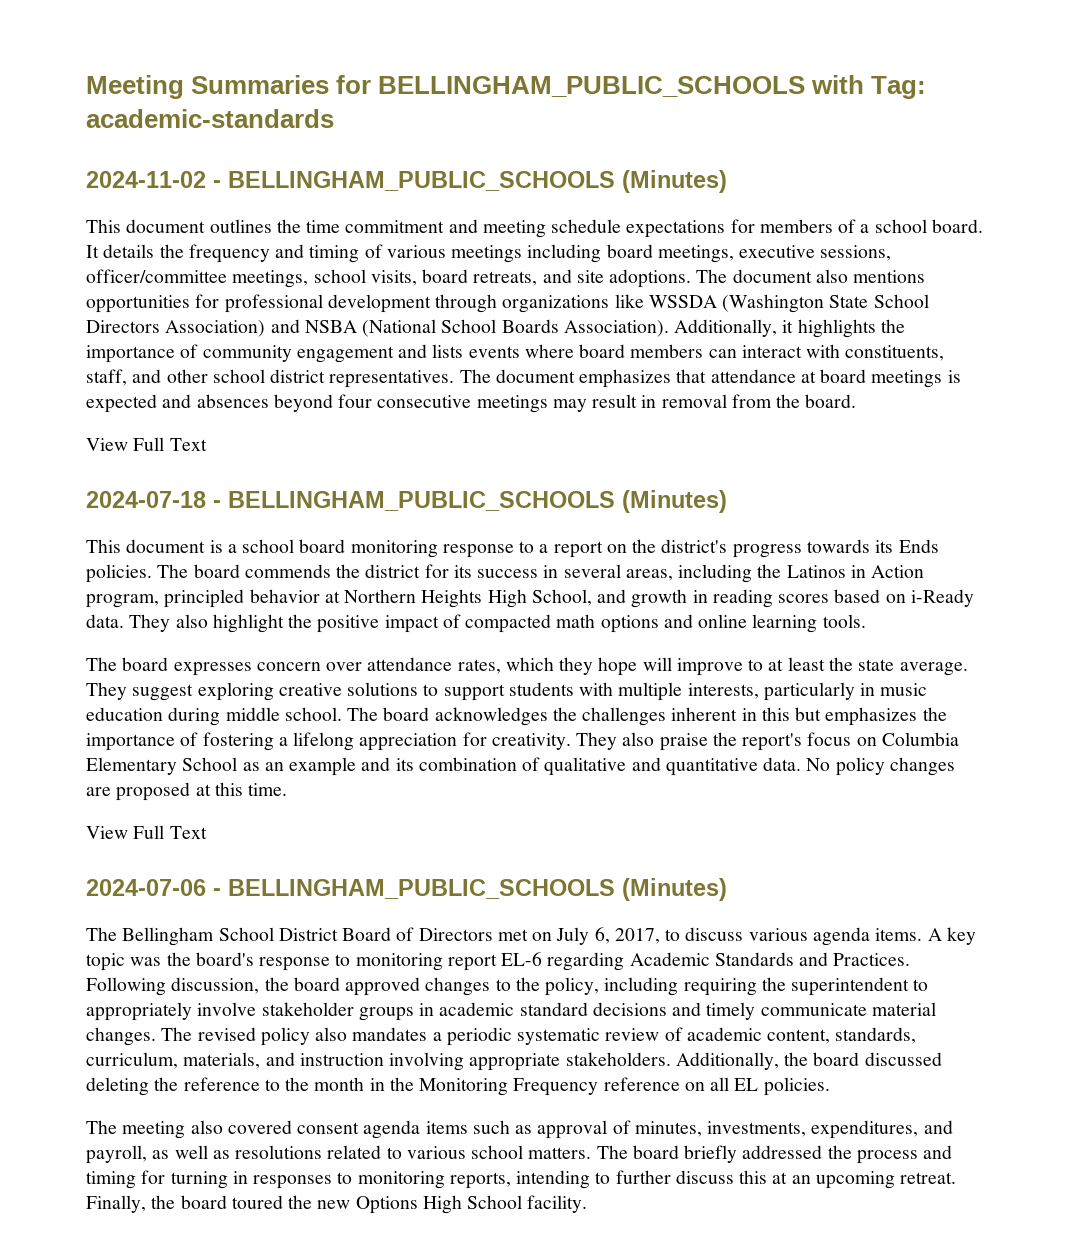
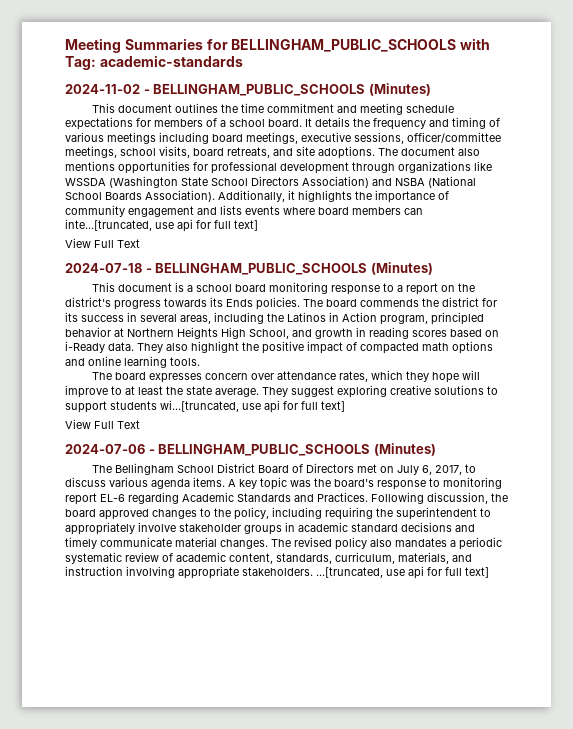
- Additionally, it highlights the importance of community engagement and lists events where board members can interact with constituents, staff, and other school district representatives. The document emphasizes that attendance at board meetings is expected and absences beyond four consecutive meetings may result in removal from the board.
+ Additionally, it highlights the importance of community engagement and lists events where board members can inte...[truncated, use api for full text]
- They suggest exploring creative solutions to support students with multiple interests, particularly in music education during middle school. The board acknowledges the challenges inherent in this but emphasizes the importance of fostering a lifelong appreciation for creativity. They also praise the report's focus on Columbia Elementary School as an example and its combination of qualitative and quantitative data. No policy changes are proposed at this time.
+ They suggest exploring creative solutions to support students wi...[truncated, use api for full text]
- The revised policy also mandates a periodic systematic review of academic content, standards, curriculum, materials, and instruction involving appropriate stakeholders. Additionally, the board discussed deleting the reference to the month in the Monitoring Frequency reference on all EL policies.
- The meeting also covered consent agenda items such as approval of minutes, investments, expenditures, and payroll, as well as resolutions related to various school matters. The board briefly addressed the process and timing for turning in responses to monitoring reports, intending to further discuss this at an upcoming retreat. Finally, the board toured the new Options High School facility.
+ The revised policy also mandates a periodic systematic review of academic content, standards, curriculum, materials, and instruction involving appropriate stakeholders. ...[truncated, use api for full text]

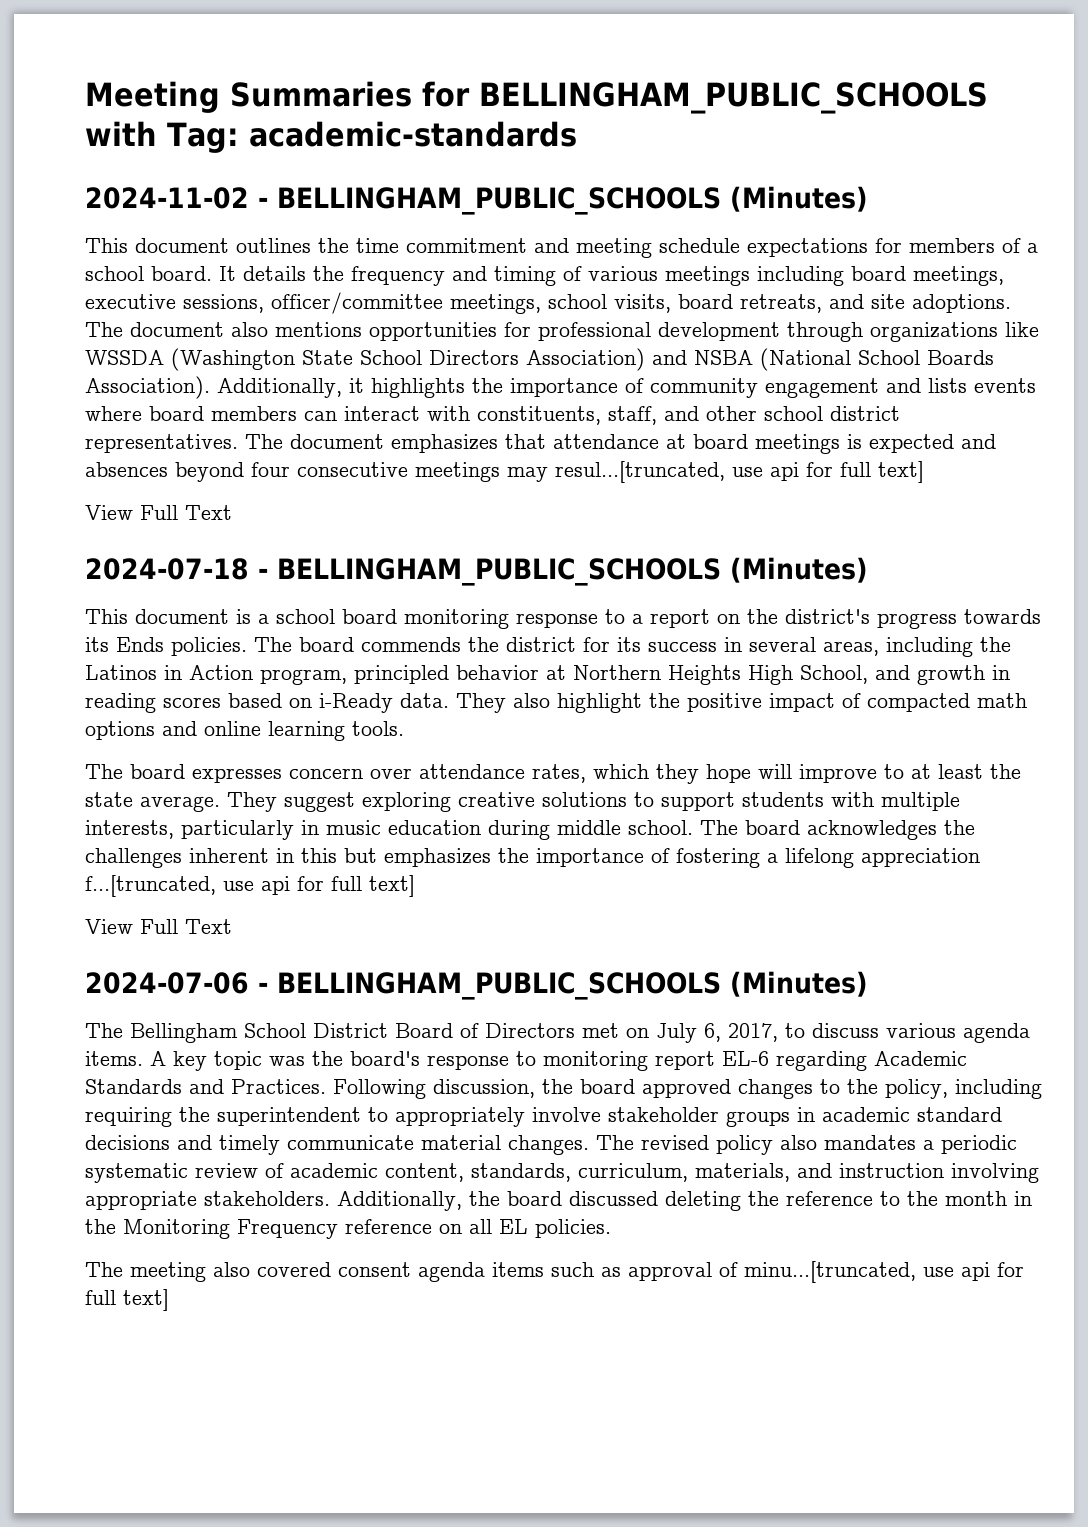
- Additionally, it highlights the importance of community engagement and lists events where board members can inte...[truncated, use api for full text]
+ Additionally, it highlights the importance of community engagement and lists events where board members can interact with constituents, staff, and other school district representatives. The document emphasizes that attendance at board meetings is expected and absences beyond four consecutive meetings may resul...[truncated, use api for full text]
- They suggest exploring creative solutions to support students wi...[truncated, use api for full text]
+ They suggest exploring creative solutions to support students with multiple interests, particularly in music education during middle school. The board acknowledges the challenges inherent in this but emphasizes the importance of fostering a lifelong appreciation f...[truncated, use api for full text]
- The revised policy also mandates a periodic systematic review of academic content, standards, curriculum, materials, and instruction involving appropriate stakeholders. ...[truncated, use api for full text]
+ The revised policy also mandates a periodic systematic review of academic content, standards, curriculum, materials, and instruction involving appropriate stakeholders. Additionally, the board discussed deleting the reference to the month in the Monitoring Frequency reference on all EL policies.
+ The meeting also covered consent agenda items such as approval of minu...[truncated, use api for full text]

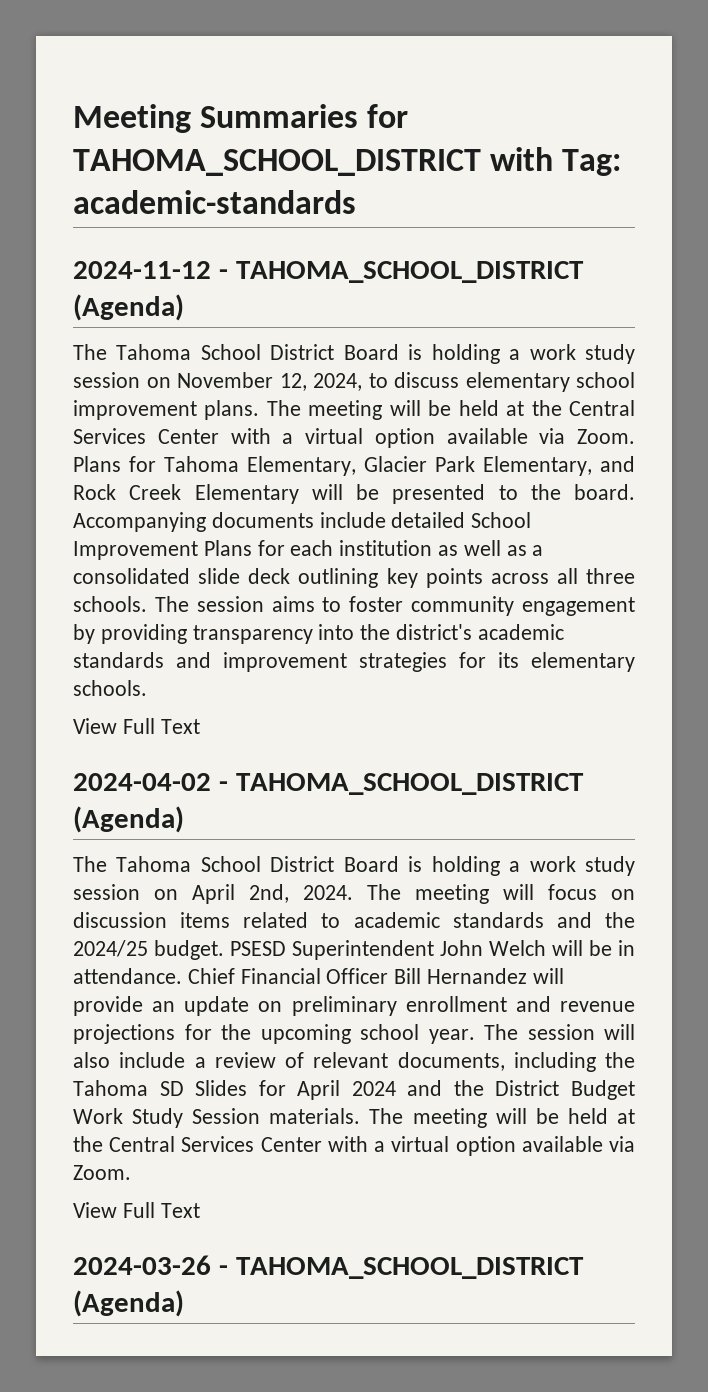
- Meeting Summaries for BELLINGHAM_PUBLIC_SCHOOLS with Tag: academic-standards
+ Meeting Summaries for TAHOMA_SCHOOL_DISTRICT with Tag: academic-standards
- 2024-11-02 - BELLINGHAM_PUBLIC_SCHOOLS (Minutes)
- This document outlines the time commitment and meeting schedule expectations for members of a school board. It details the frequency and timing of various meetings including board meetings, executive sessions, officer/committee meetings, school visits, board retreats, and site adoptions. The document also mentions opportunities for professional development through organizations like WSSDA (Washington State School Directors Association) and NSBA (National School Boards Association). Additionally, it highlights the importance of community engagement and lists events where board members can interact with constituents, staff, and other school district representatives. The document emphasizes that attendance at board meetings is expected and absences beyond four consecutive meetings may resul...[truncated, use api for full text]
+ 2024-11-12 - TAHOMA_SCHOOL_DISTRICT (Agenda)
+ The Tahoma School District Board is holding a work study session on November 12, 2024, to discuss elementary school improvement plans. The meeting will be held at the Central Services Center with a virtual option available via Zoom. Plans for Tahoma Elementary, Glacier Park Elementary, and Rock Creek Elementary will be presented to the board. Accompanying documents include detailed School Improvement Plans for each institution as well as a consolidated slide deck outlining key points across all three schools. The session aims to foster community engagement by providing transparency into the district's academic standards and improvement strategies for its elementary schools.
  View Full Text
- 2024-07-18 - BELLINGHAM_PUBLIC_SCHOOLS (Minutes)
- This document is a school board monitoring response to a report on the district's progress towards its Ends policies. The board commends the district for its success in several areas, including the Latinos in Action program, principled behavior at Northern Heights High School, and growth in reading scores based on i-Ready data. They also highlight the positive impact of compacted math options and online learning tools.
- The board expresses concern over attendance rates, which they hope will improve to at least the state average. They suggest exploring creative solutions to support students with multiple interests, particularly in music education during middle school. The board acknowledges the challenges inherent in this but emphasizes the importance of fostering a lifelong appreciation f...[truncated, use api for full text]
+ 2024-04-02 - TAHOMA_SCHOOL_DISTRICT (Agenda)
+ The Tahoma School District Board is holding a work study session on April 2nd, 2024. The meeting will focus on discussion items related to academic standards and the 2024/25 budget. PSESD Superintendent John Welch will be in attendance. Chief Financial Officer Bill Hernandez will provide an update on preliminary enrollment and revenue projections for the upcoming school year. The session will also include a review of relevant documents, including the Tahoma SD Slides for April 2024 and the District Budget Work Study Session materials. The meeting will be held at the Central Services Center with a virtual option available via Zoom.
  View Full Text
- 2024-07-06 - BELLINGHAM_PUBLIC_SCHOOLS (Minutes)
- The Bellingham School District Board of Directors met on July 6, 2017, to discuss various agenda items. A key topic was the board's response to monitoring report EL-6 regarding Academic Standards and Practices. Following discussion, the board approved changes to the policy, including requiring the superintendent to appropriately involve stakeholder groups in academic standard decisions and timely communicate material changes. The revised policy also mandates a periodic systematic review of academic content, standards, curriculum, materials, and instruction involving appropriate stakeholders. Additionally, the board discussed deleting the reference to the month in the Monitoring Frequency reference on all EL policies.
- The meeting also covered consent agenda items such as approval of minu...[truncated, use api for full text]
+ 2024-03-26 - TAHOMA_SCHOOL_DISTRICT (Agenda)

